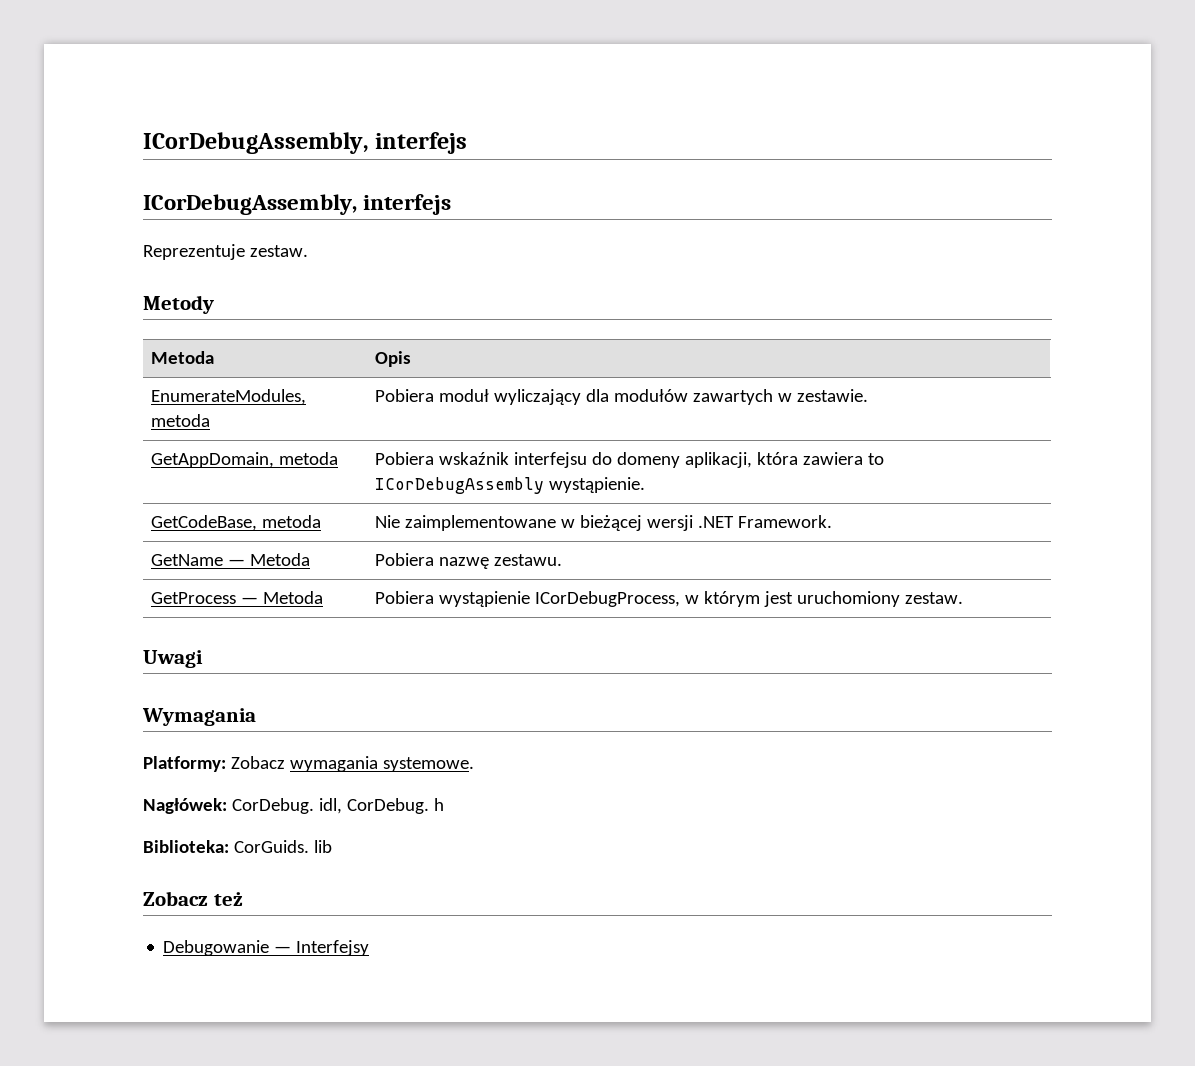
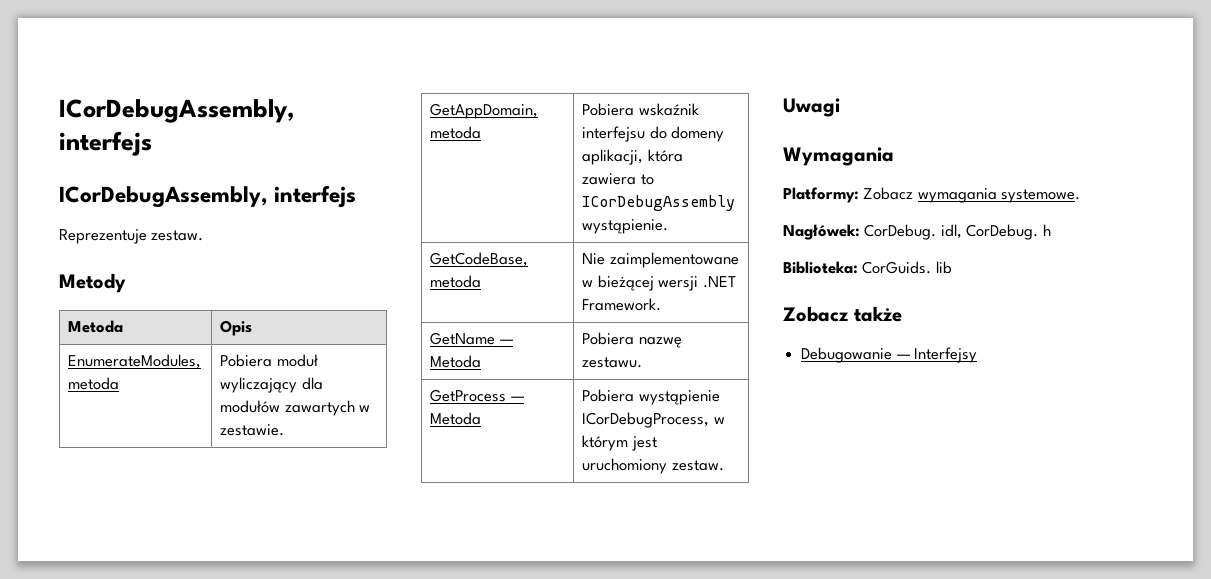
- Zobacz też
+ Zobacz także

